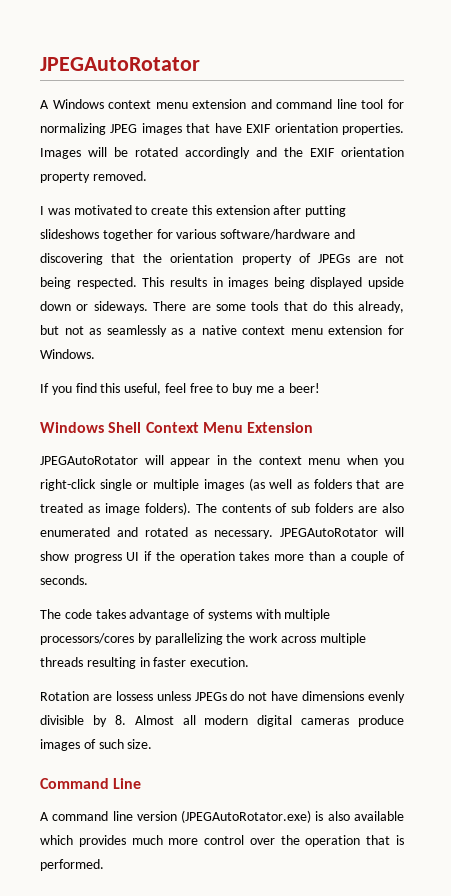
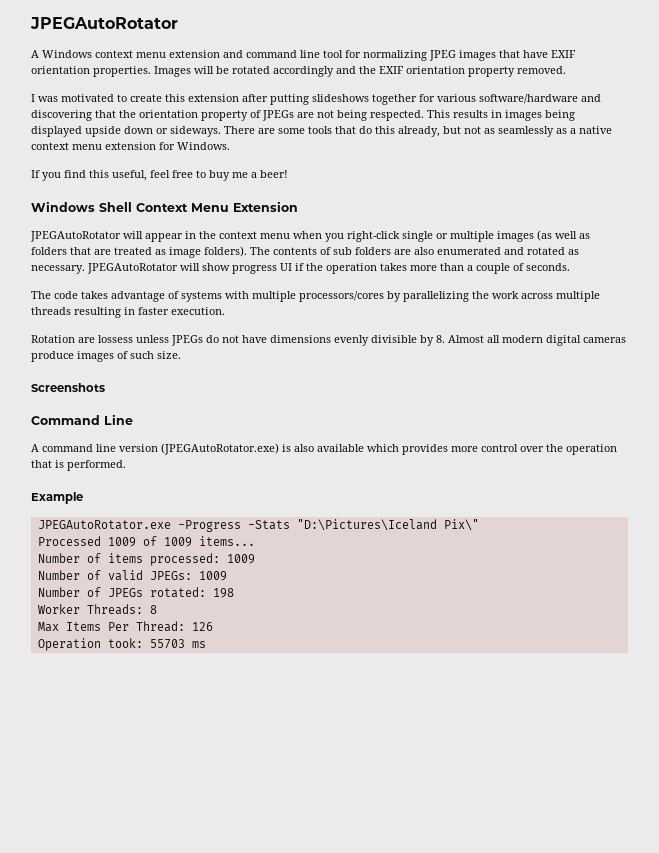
+ Screenshots
- A command line version (JPEGAutoRotator.exe) is also available which provides much more control over the operation that is performed.
+ A command line version (JPEGAutoRotator.exe) is also available which provides more control over the operation that is performed.
+ Example
+ JPEGAutoRotator.exe -Progress -Stats "D:\Pictures\Iceland Pix\"
+ Processed 1009 of 1009 items...
+ Number of items processed: 1009
+ Number of valid JPEGs: 1009
+ Number of JPEGs rotated: 198
+ Worker Threads: 8
+ Max Items Per Thread: 126
+ Operation took: 55703 ms

